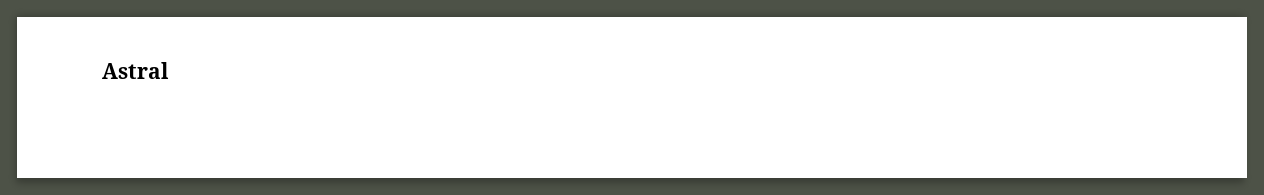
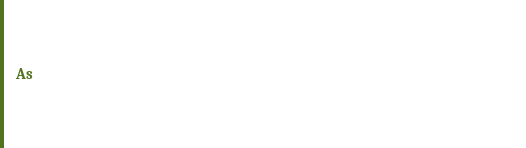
- Astral
+ As

